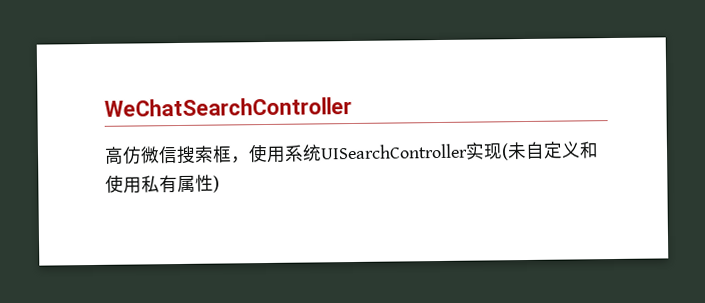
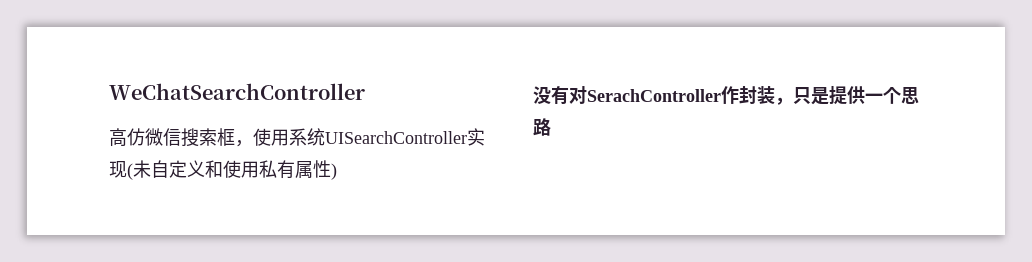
+ 没有对SerachController作封装，只是提供一个思路

